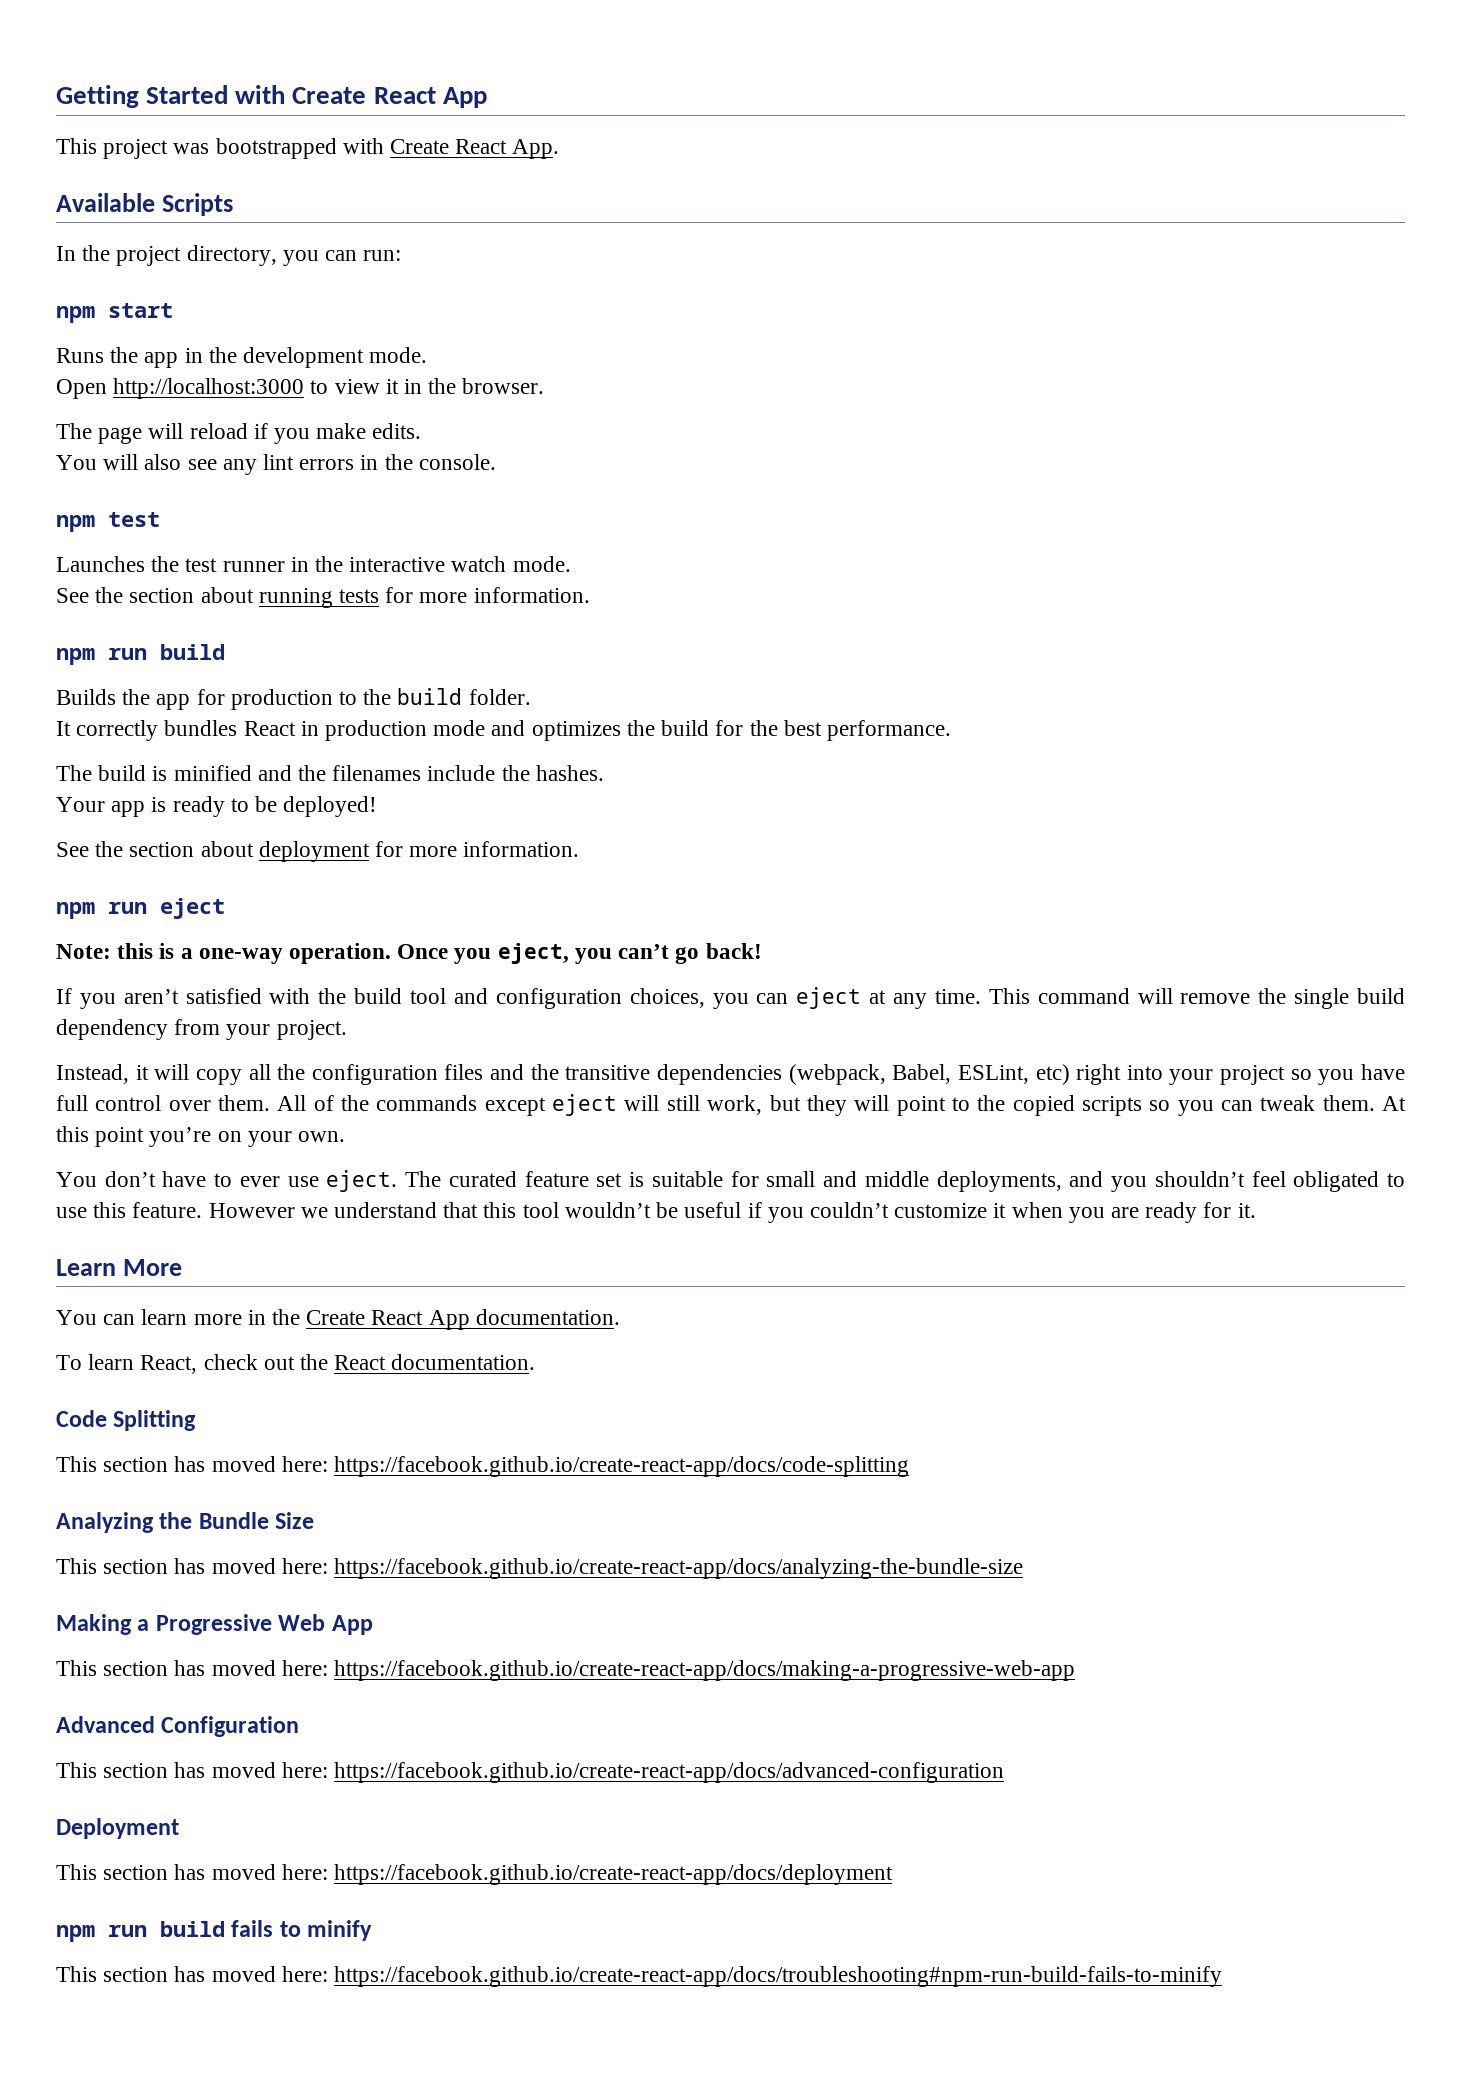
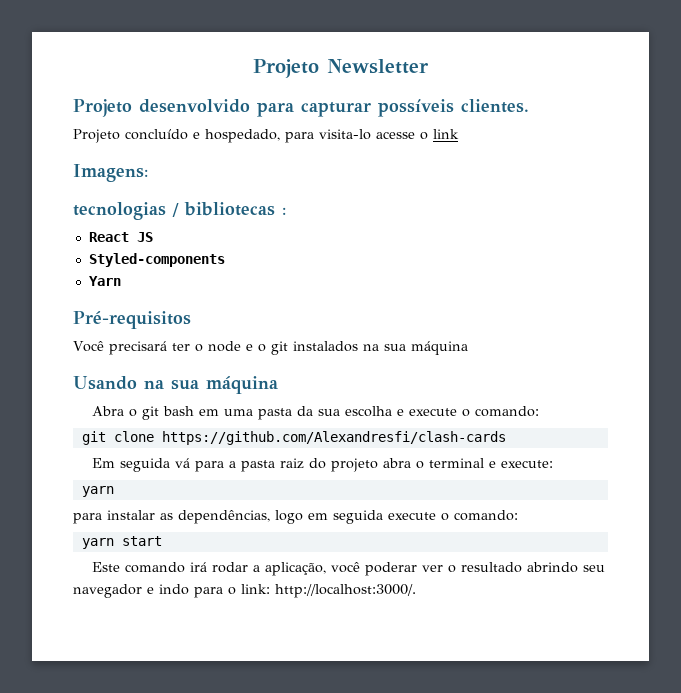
- Getting Started with Create React App
- This project was bootstrapped with Create React App.
- Available Scripts
- In the project directory, you can run:
- npm start
- Runs the app in the development mode.
- Open http://localhost:3000 to view it in the browser.
- The page will reload if you make edits.
- You will also see any lint errors in the console.
- npm test
- Launches the test runner in the interactive watch mode.
- See the section about running tests for more information.
- npm run build
- Builds the app for production to the build folder.
- It correctly bundles React in production mode and optimizes the build for the best performance.
- The build is minified and the filenames include the hashes.
- Your app is ready to be deployed!
- See the section about deployment for more information.
- npm run eject
- Note: this is a one-way operation. Once you eject, you can’t go back!
- If you aren’t satisfied with the build tool and configuration choices, you can eject at any time. This command will remove the single build dependency from your project.
- Instead, it will copy all the configuration files and the transitive dependencies (webpack, Babel, ESLint, etc) right into your project so you have full control over them. All of the commands except eject will still work, but they will point to the copied scripts so you can tweak them. At this point you’re on your own.
- You don’t have to ever use eject. The curated feature set is suitable for small and middle deployments, and you shouldn’t feel obligated to use this feature. However we understand that this tool wouldn’t be useful if you couldn’t customize it when you are ready for it.
- Learn More
- You can learn more in the Create React App documentation.
- To learn React, check out the React documentation.
- Code Splitting
- This section has moved here: https://facebook.github.io/create-react-app/docs/code-splitting
- Analyzing the Bundle Size
- This section has moved here: https://facebook.github.io/create-react-app/docs/analyzing-the-bundle-size
- Making a Progressive Web App
- This section has moved here: https://facebook.github.io/create-react-app/docs/making-a-progressive-web-app
- Advanced Configuration
- This section has moved here: https://facebook.github.io/create-react-app/docs/advanced-configuration
- Deployment
- This section has moved here: https://facebook.github.io/create-react-app/docs/deployment
- npm run build fails to minify
- This section has moved here: https://facebook.github.io/create-react-app/docs/troubleshooting#npm-run-build-fails-to-minify
+ Projeto Newsletter
+ Projeto desenvolvido para capturar possíveis clientes.
+ Projeto concluído e hospedado, para visita-lo acesse o link
+ Imagens:
+ tecnologias / bibliotecas :
+ React JS
+ Styled-components
+ Yarn
+ Pré-requisitos
+ Você precisará ter o node e o git instalados na sua máquina
+ Usando na sua máquina
+ Abra o git bash em uma pasta da sua escolha e execute o comando:
+ git clone https://github.com/Alexandresfi/clash-cards
+ Em seguida vá para a pasta raiz do projeto abra o terminal e execute:
+ yarn
+ para instalar as dependências, logo em seguida execute o comando:
+ yarn start
+ Este comando irá rodar a aplicação, você poderar ver o resultado abrindo seu navegador e indo para o link: http://localhost:3000/.

